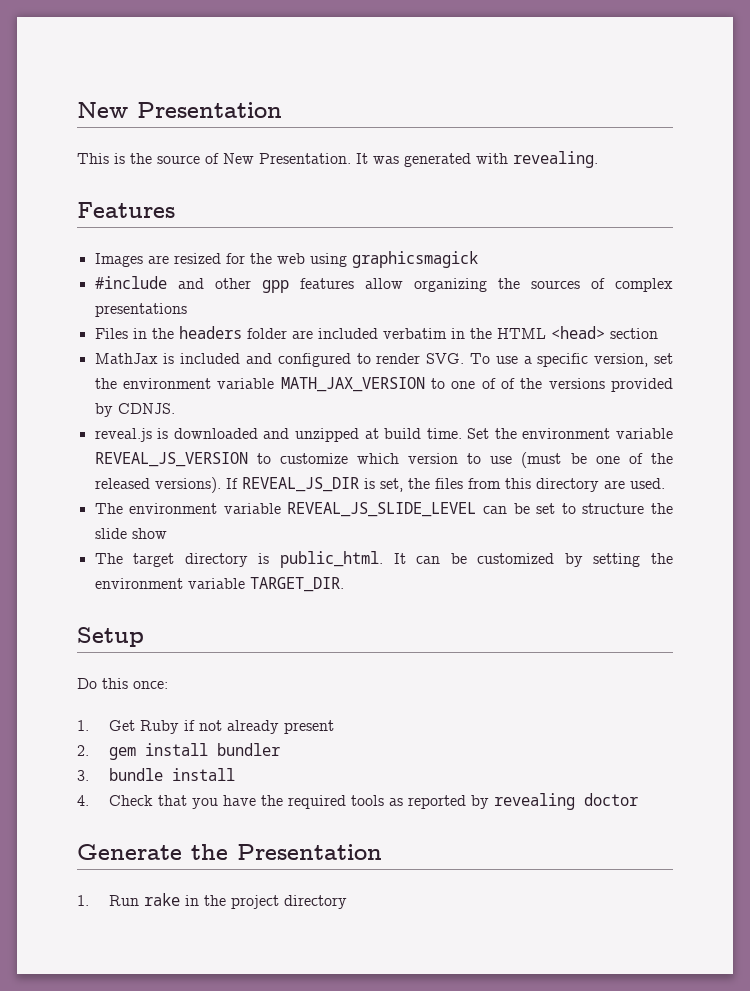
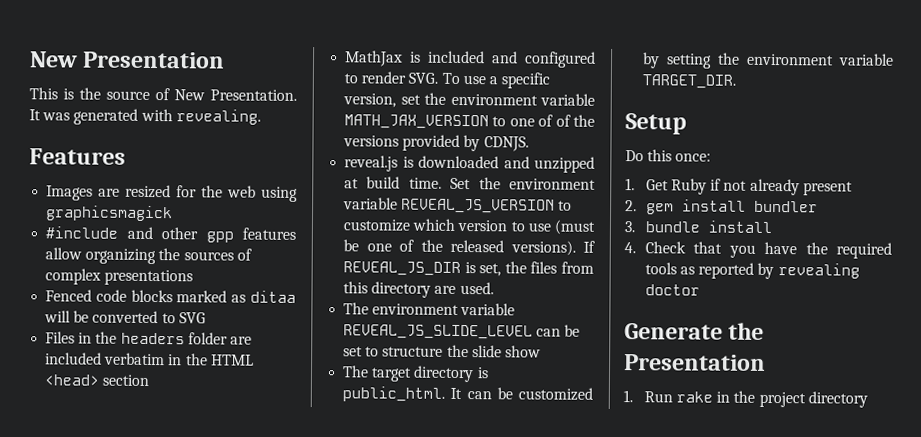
+ Fenced code blocks marked as ditaa will be converted to SVG

